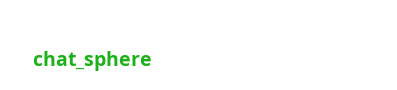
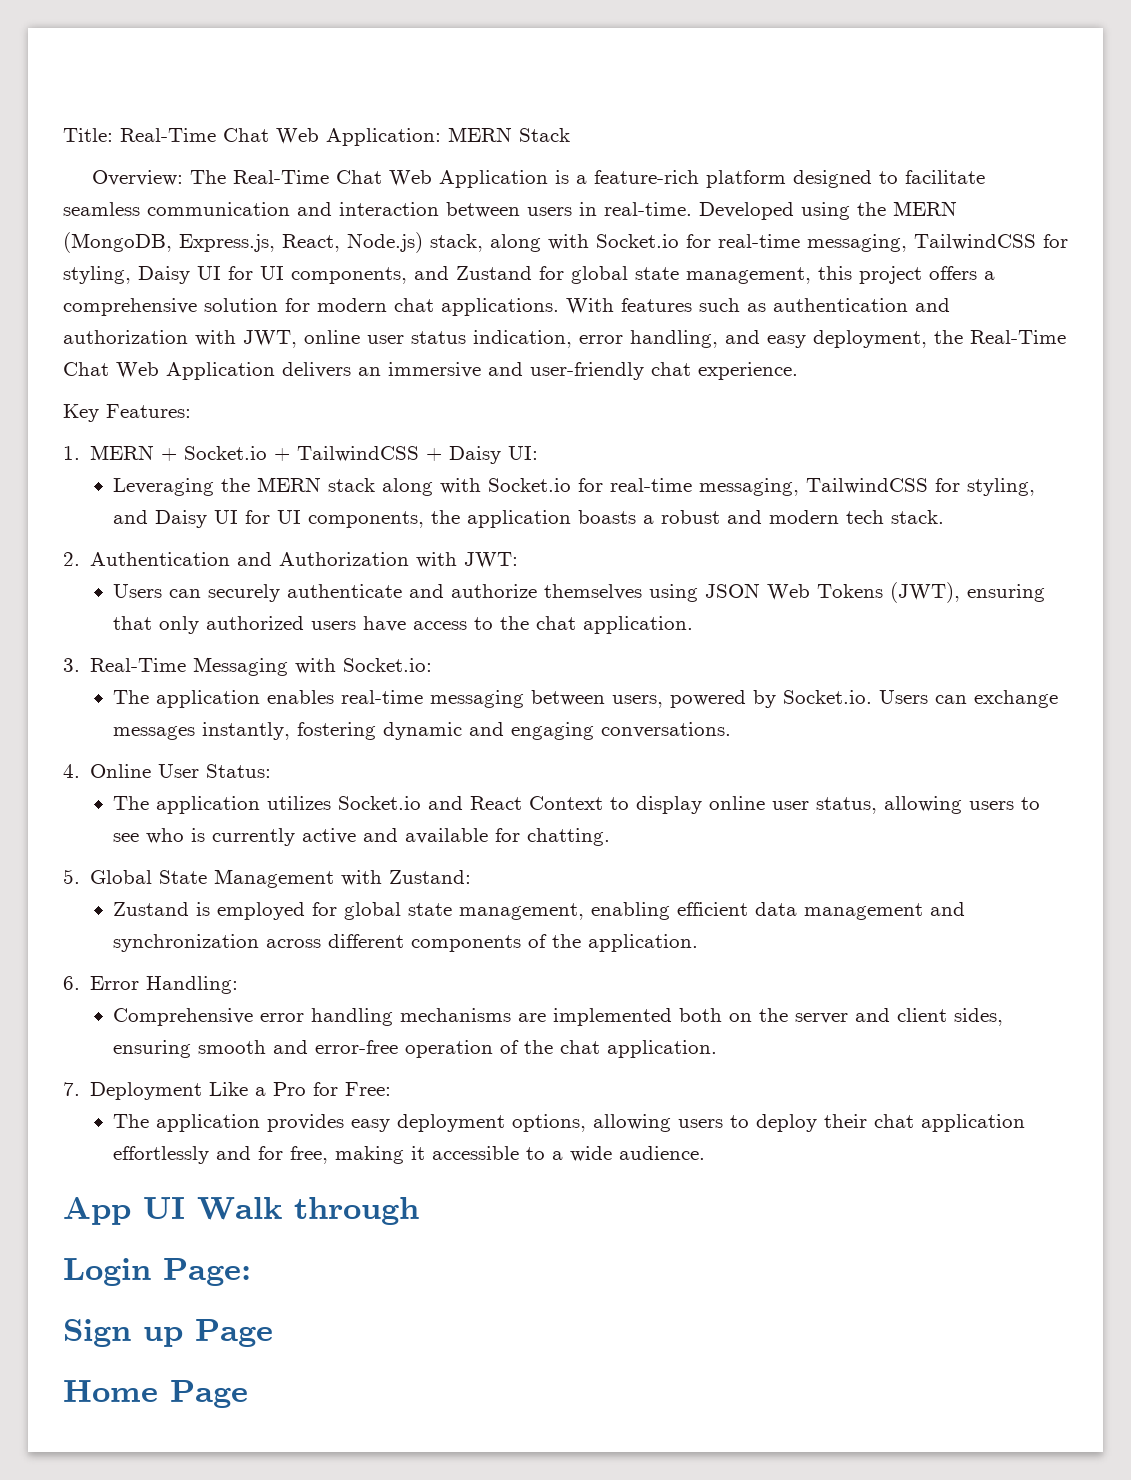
- chat_sphere
+ Title: Real-Time Chat Web Application: MERN Stack
+ Overview: The Real-Time Chat Web Application is a feature-rich platform designed to facilitate seamless communication and interaction between users in real-time. Developed using the MERN (MongoDB, Express.js, React, Node.js) stack, along with Socket.io for real-time messaging, TailwindCSS for styling, Daisy UI for UI components, and Zustand for global state management, this project offers a comprehensive solution for modern chat applications. With features such as authentication and authorization with JWT, online user status indication, error handling, and easy deployment, the Real-Time Chat Web Application delivers an immersive and user-friendly chat experience.
+ Key Features:
+ 1. MERN + Socket.io + TailwindCSS + Daisy UI:
+ Leveraging the MERN stack along with Socket.io for real-time messaging, TailwindCSS for styling, and Daisy UI for UI components, the application boasts a robust and modern tech stack.
+ 2. Authentication and Authorization with JWT:
+ Users can securely authenticate and authorize themselves using JSON Web Tokens (JWT), ensuring that only authorized users have access to the chat application.
+ 3. Real-Time Messaging with Socket.io:
+ The application enables real-time messaging between users, powered by Socket.io. Users can exchange messages instantly, fostering dynamic and engaging conversations.
+ 4. Online User Status:
+ The application utilizes Socket.io and React Context to display online user status, allowing users to see who is currently active and available for chatting.
+ 5. Global State Management with Zustand:
+ Zustand is employed for global state management, enabling efficient data management and synchronization across different components of the application.
+ 6. Error Handling:
+ Comprehensive error handling mechanisms are implemented both on the server and client sides, ensuring smooth and error-free operation of the chat application.
+ 7. Deployment Like a Pro for Free:
+ The application provides easy deployment options, allowing users to deploy their chat application effortlessly and for free, making it accessible to a wide audience.
+ App UI Walk through
+ Login Page:
+ Sign up Page
+ Home Page

